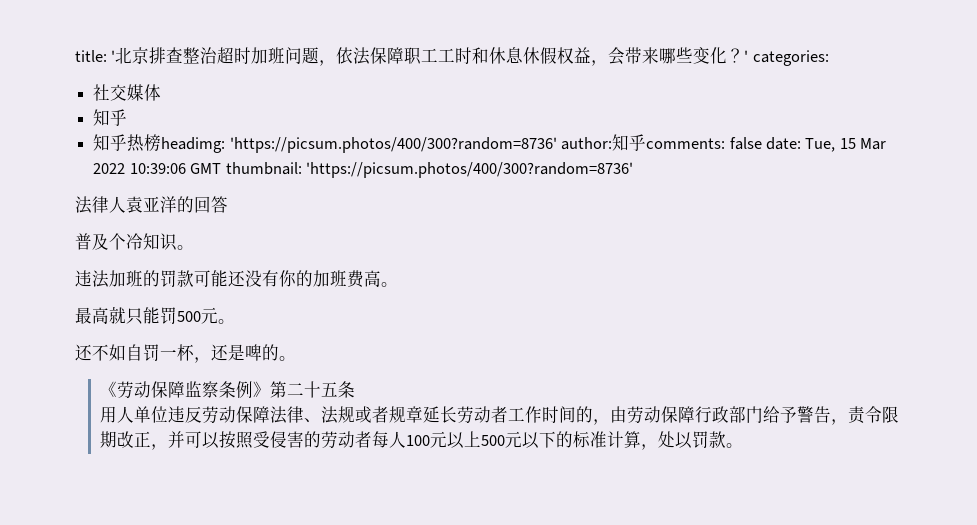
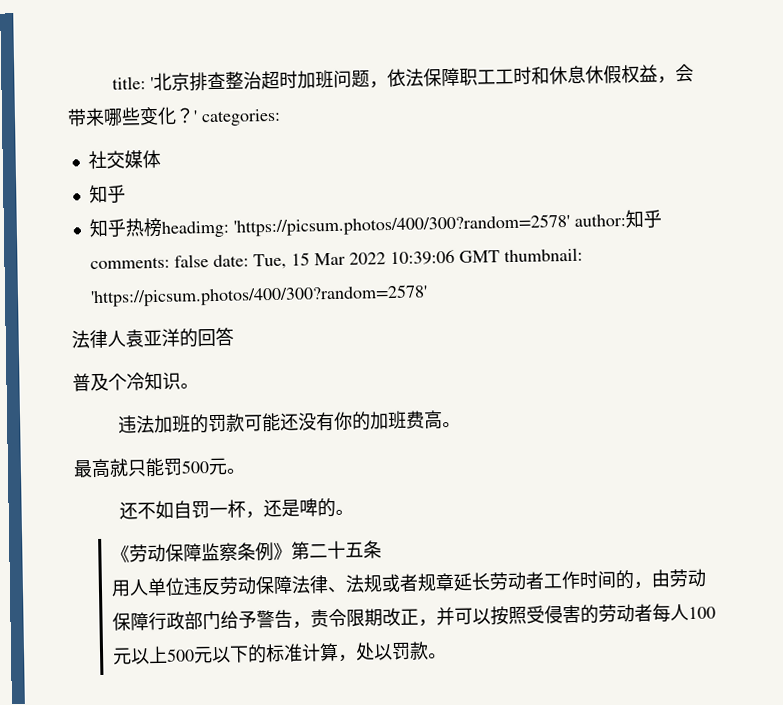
- 知乎热榜headimg: 'https://picsum.photos/400/300?random=8736' author:知乎comments: false date: Tue, 15 Mar 2022 10:39:06 GMT thumbnail: 'https://picsum.photos/400/300?random=8736'
+ 知乎热榜headimg: 'https://picsum.photos/400/300?random=2578' author:知乎comments: false date: Tue, 15 Mar 2022 10:39:06 GMT thumbnail: 'https://picsum.photos/400/300?random=2578'

